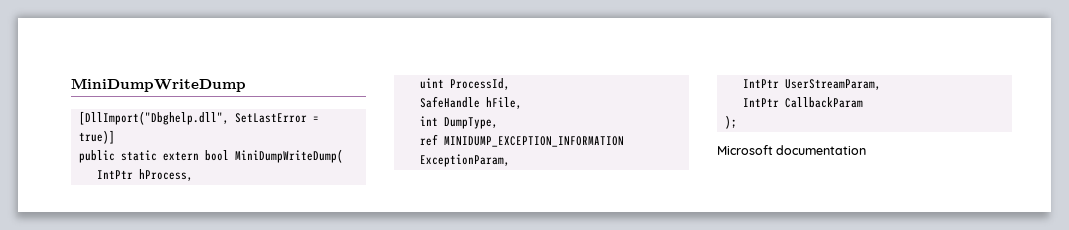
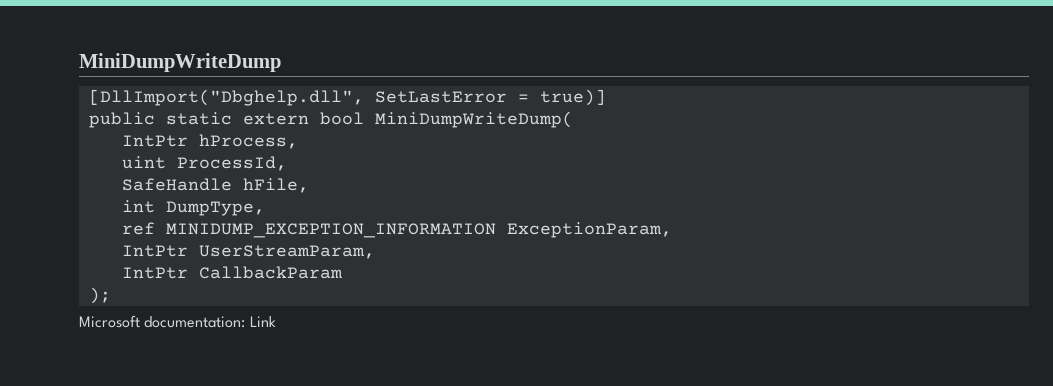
- Microsoft documentation
+ Microsoft documentation: Link

